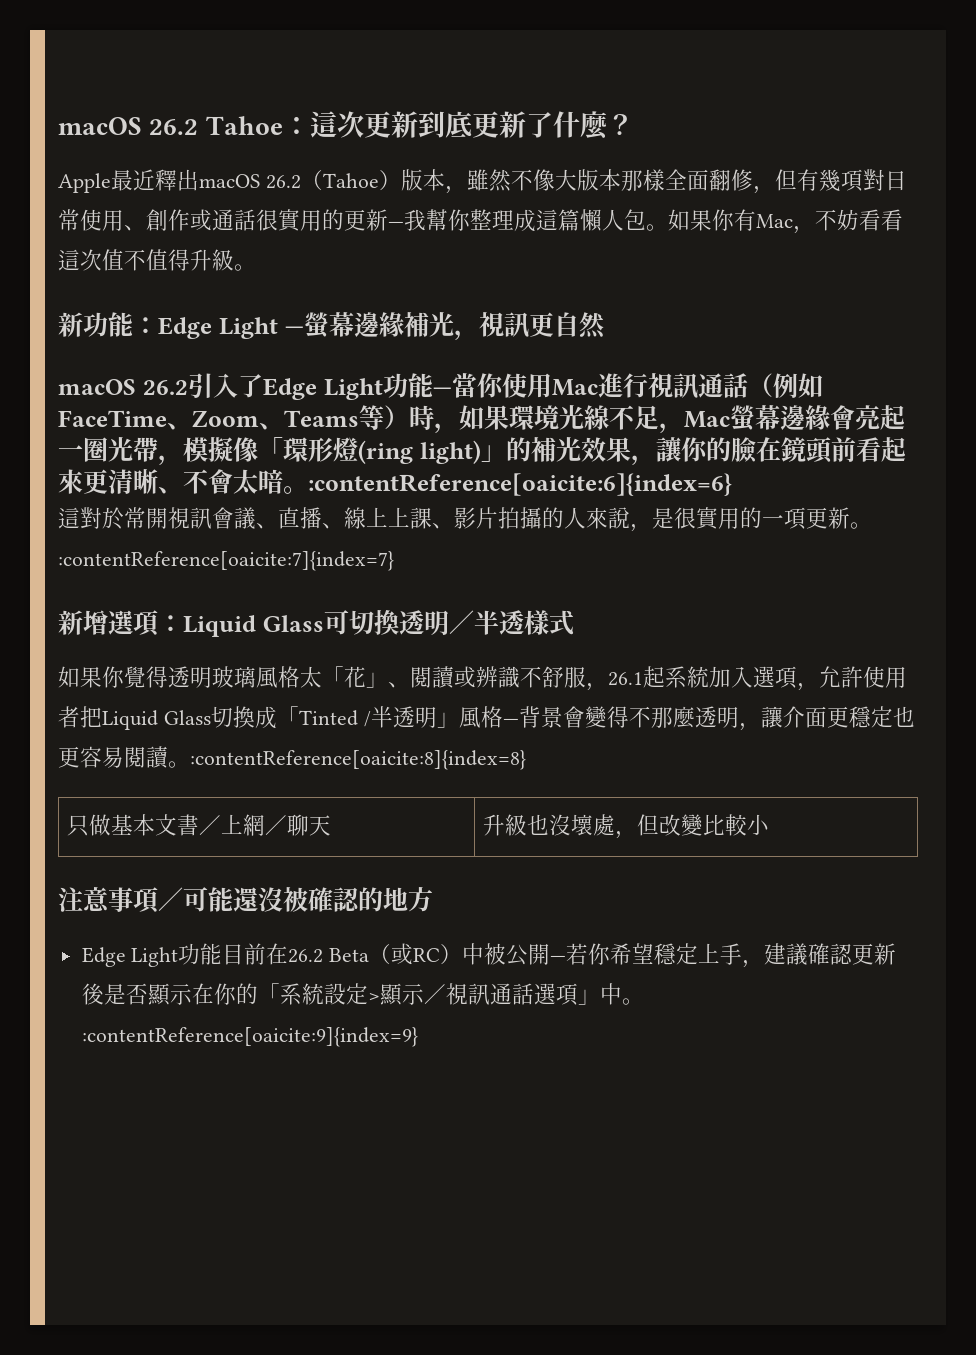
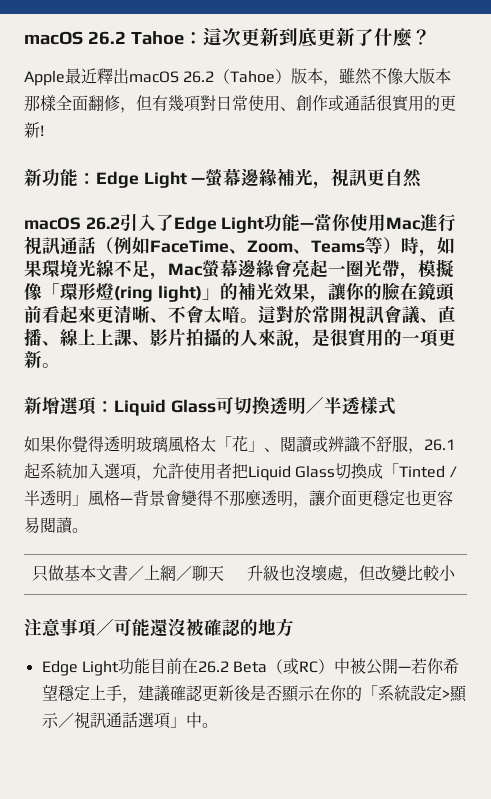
- Apple最近釋出macOS 26.2（Tahoe）版本，雖然不像大版本那樣全面翻修，但有幾項對日常使用、創作或通話很實用的更新—我幫你整理成這篇懶人包。如果你有Mac，不妨看看這次值不值得升級。
+ Apple最近釋出macOS 26.2（Tahoe）版本，雖然不像大版本那樣全面翻修，但有幾項對日常使用、創作或通話很實用的更新!
- macOS 26.2引入了Edge Light功能—當你使用Mac進行視訊通話（例如FaceTime、Zoom、Teams等）時，如果環境光線不足，Mac螢幕邊緣會亮起一圈光帶，模擬像「環形燈(ring light)」的補光效果，讓你的臉在鏡頭前看起來更清晰、不會太暗。:contentReference[oaicite:6]{index=6}
- 這對於常開視訊會議、直播、線上上課、影片拍攝的人來說，是很實用的一項更新。:contentReference[oaicite:7]{index=7}
+ macOS 26.2引入了Edge Light功能—當你使用Mac進行視訊通話（例如FaceTime、Zoom、Teams等）時，如果環境光線不足，Mac螢幕邊緣會亮起一圈光帶，模擬像「環形燈(ring light)」的補光效果，讓你的臉在鏡頭前看起來更清晰、不會太暗。這對於常開視訊會議、直播、線上上課、影片拍攝的人來說，是很實用的一項更新。
- 如果你覺得透明玻璃風格太「花」、閱讀或辨識不舒服，26.1起系統加入選項，允許使用者把Liquid Glass切換成「Tinted /半透明」風格—背景會變得不那麼透明，讓介面更穩定也更容易閱讀。:contentReference[oaicite:8]{index=8}
+ 如果你覺得透明玻璃風格太「花」、閱讀或辨識不舒服，26.1起系統加入選項，允許使用者把Liquid Glass切換成「Tinted /半透明」風格—背景會變得不那麼透明，讓介面更穩定也更容易閱讀。
- Edge Light功能目前在26.2 Beta（或RC）中被公開—若你希望穩定上手，建議確認更新後是否顯示在你的「系統設定>顯示／視訊通話選項」中。:contentReference[oaicite:9]{index=9}
+ Edge Light功能目前在26.2 Beta（或RC）中被公開—若你希望穩定上手，建議確認更新後是否顯示在你的「系統設定>顯示／視訊通話選項」中。

